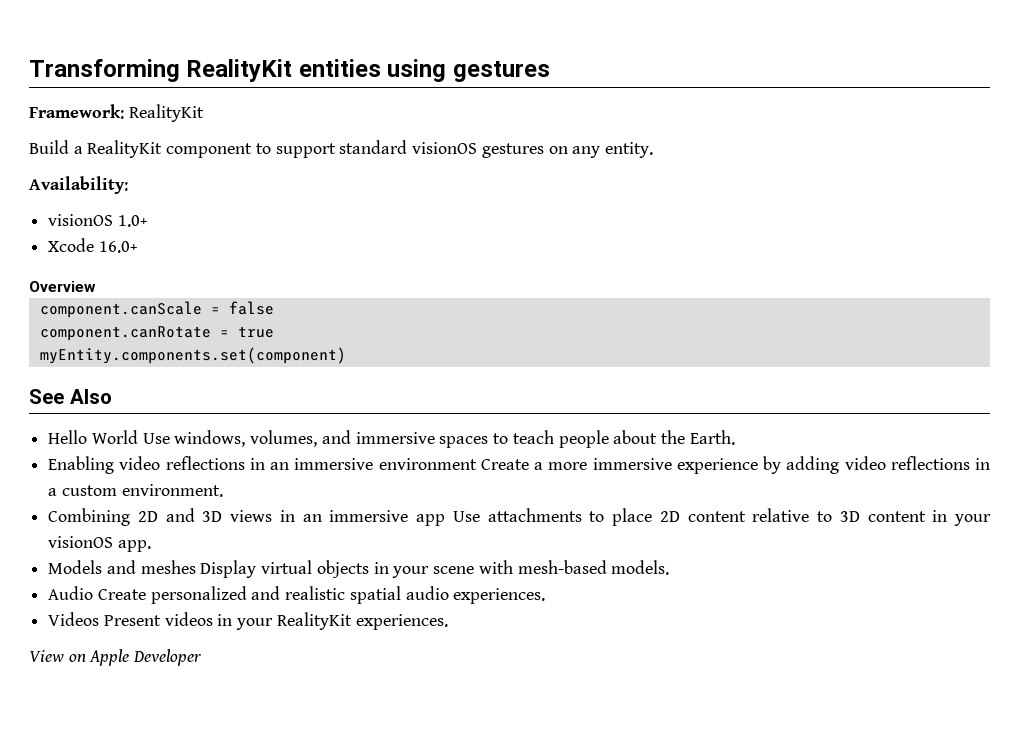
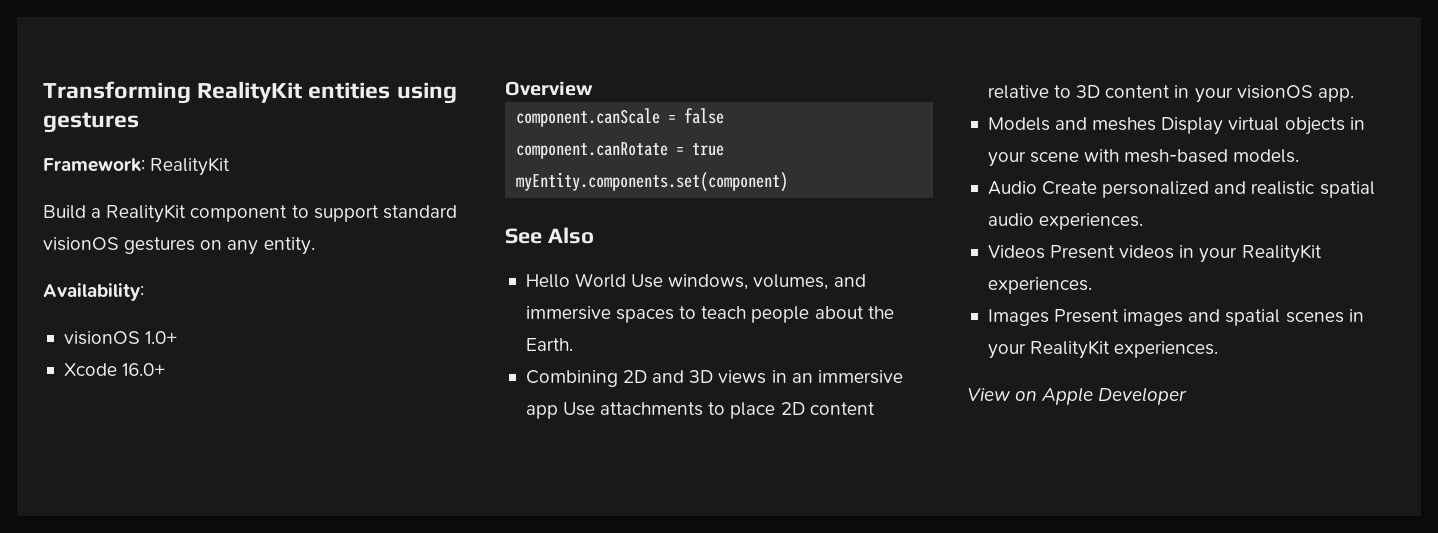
- Enabling video reflections in an immersive environment Create a more immersive experience by adding video reflections in a custom environment.
+ Images Present images and spatial scenes in your RealityKit experiences.

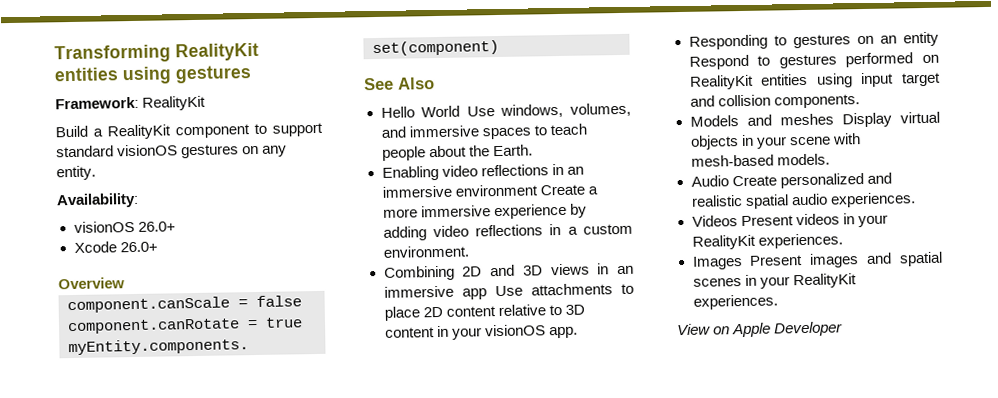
- visionOS 1.0+
+ visionOS 26.0+
- Xcode 16.0+
+ Xcode 26.0+
+ Enabling video reflections in an immersive environment Create a more immersive experience by adding video reflections in a custom environment.
+ Responding to gestures on an entity Respond to gestures performed on RealityKit entities using input target and collision components.

